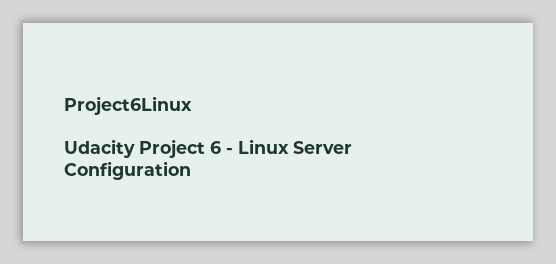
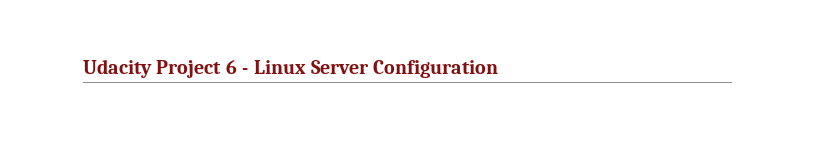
- Project6Linux

